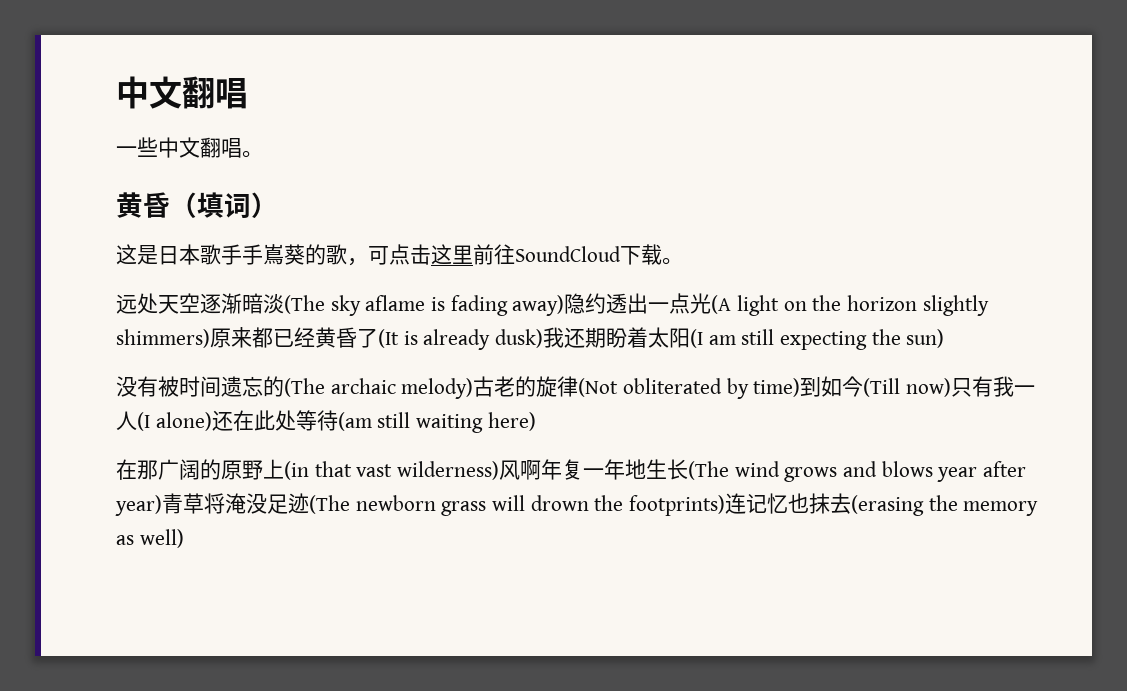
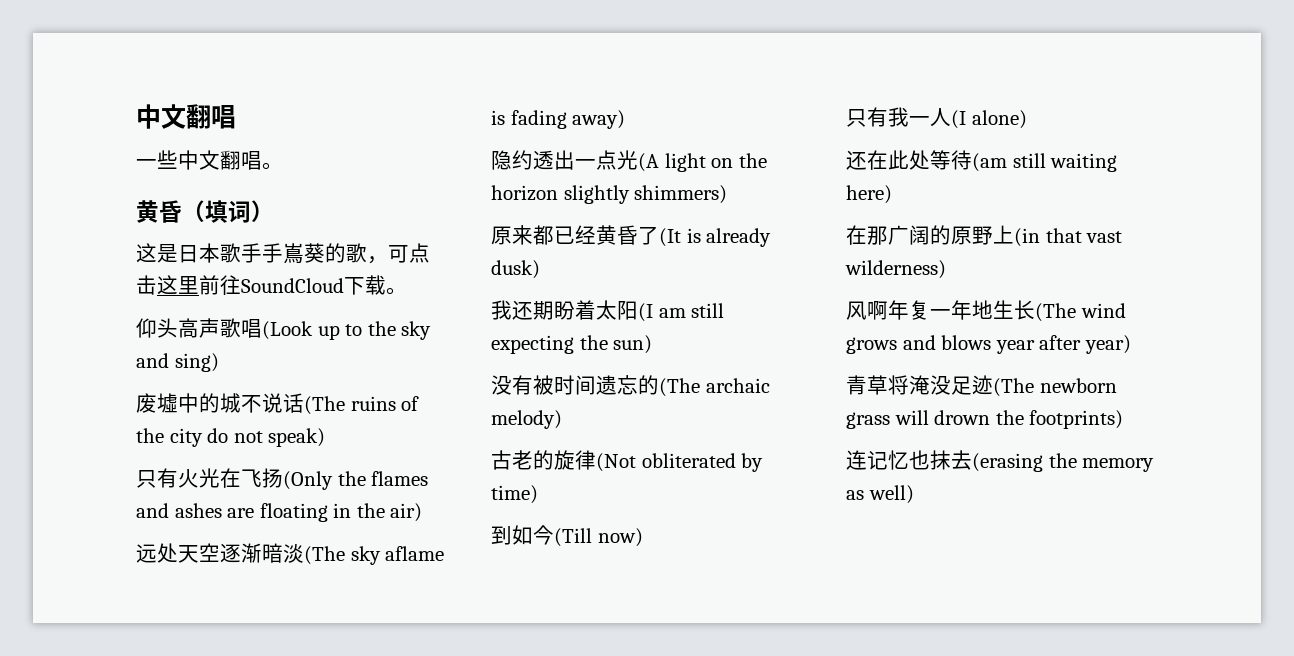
+ 仰头高声歌唱(Look up to the sky and sing)
+ 废墟中的城不说话(The ruins of the city do not speak)
+ 只有火光在飞扬(Only the flames and ashes are floating in the air)
- 远处天空逐渐暗淡(The sky aflame is fading away)隐约透出一点光(A light on the horizon slightly shimmers)原来都已经黄昏了(It is already dusk)我还期盼着太阳(I am still expecting the sun)
+ 远处天空逐渐暗淡(The sky aflame is fading away)
+ 隐约透出一点光(A light on the horizon slightly shimmers)
+ 原来都已经黄昏了(It is already dusk)
+ 我还期盼着太阳(I am still expecting the sun)
- 没有被时间遗忘的(The archaic melody)古老的旋律(Not obliterated by time)到如今(Till now)只有我一人(I alone)还在此处等待(am still waiting here)
+ 没有被时间遗忘的(The archaic melody)
+ 古老的旋律(Not obliterated by time)
+ 到如今(Till now)
+ 只有我一人(I alone)
+ 还在此处等待(am still waiting here)
- 在那广阔的原野上(in that vast wilderness)风啊年复一年地生长(The wind grows and blows year after year)青草将淹没足迹(The newborn grass will drown the footprints)连记忆也抹去(erasing the memory as well)
+ 在那广阔的原野上(in that vast wilderness)
+ 风啊年复一年地生长(The wind grows and blows year after year)
+ 青草将淹没足迹(The newborn grass will drown the footprints)
+ 连记忆也抹去(erasing the memory as well)

